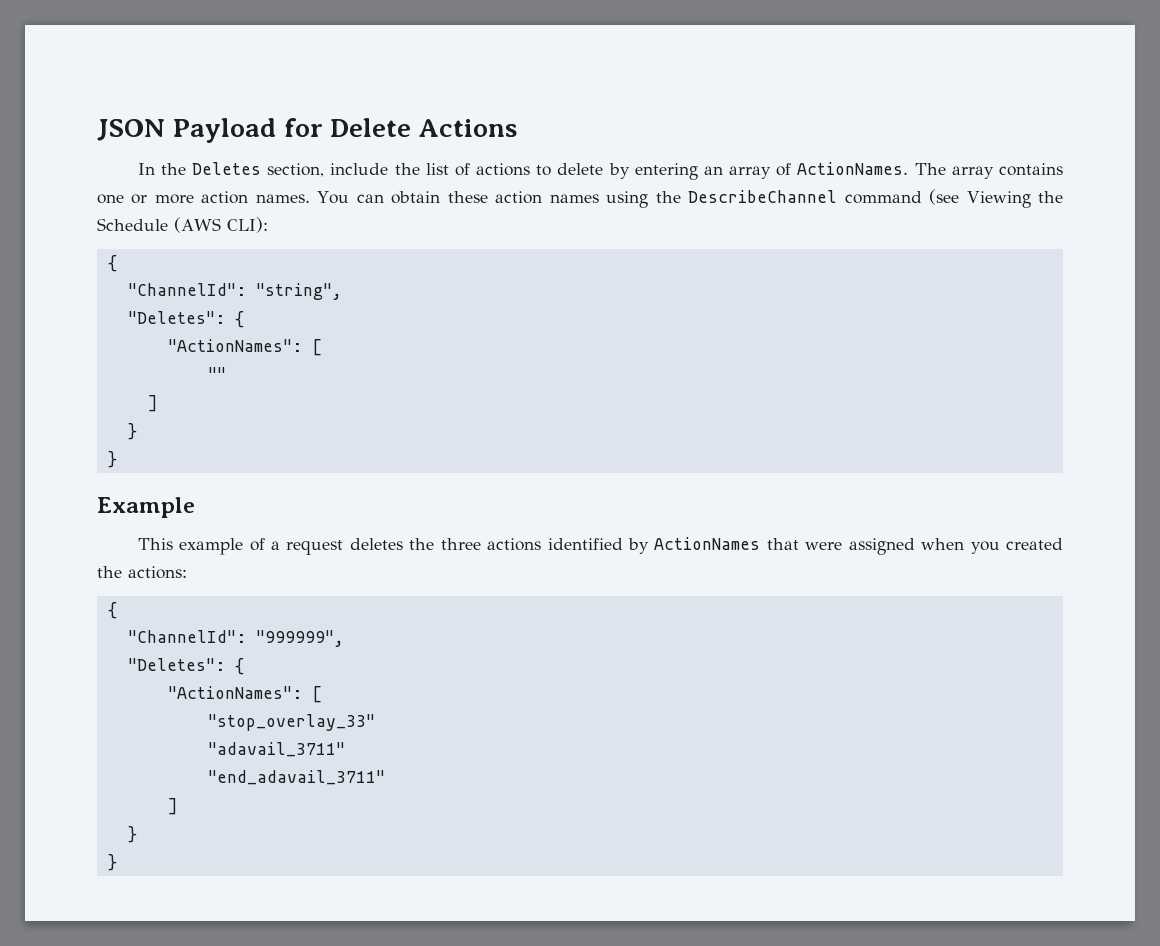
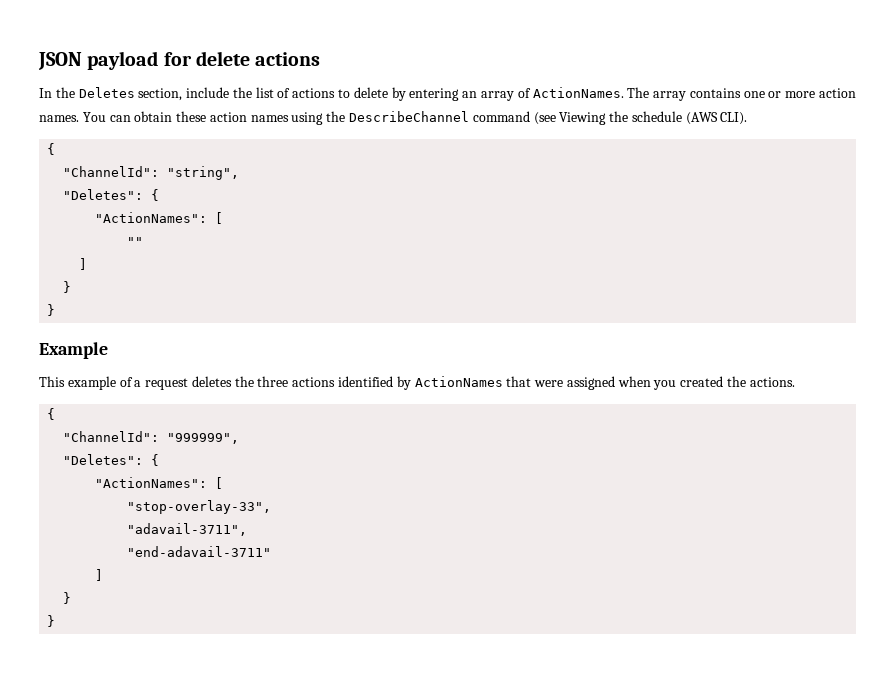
- JSON Payload for Delete Actions
+ JSON payload for delete actions
- You can obtain these action names using the DescribeChannel command (see Viewing the Schedule (AWS CLI):
+ You can obtain these action names using the DescribeChannel command (see Viewing the schedule (AWS CLI).
- This example of a request deletes the three actions identified by ActionNames that were assigned when you created the actions:
+ This example of a request deletes the three actions identified by ActionNames that were assigned when you created the actions.
- "stop_overlay_33"
- "adavail_3711"
- "end_adavail_3711"
+ "stop-overlay-33",
+ "adavail-3711",
+ "end-adavail-3711"

